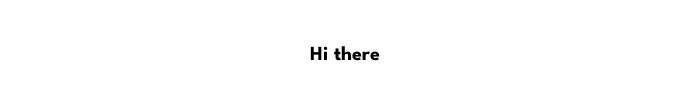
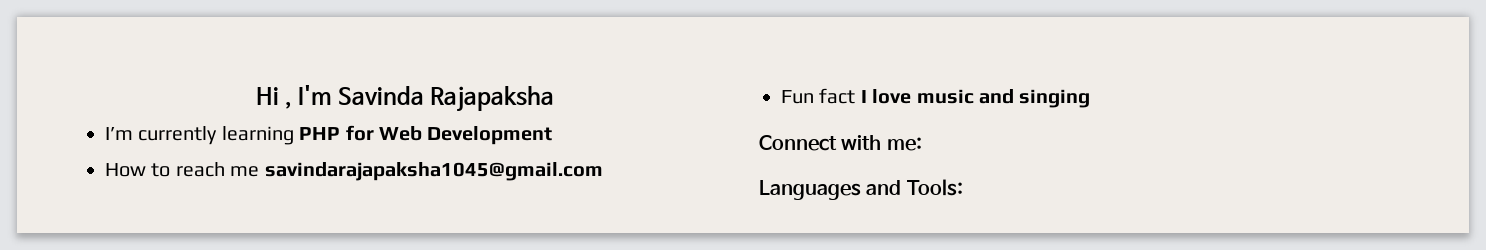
- Hi there
+ Hi , I'm Savinda Rajapaksha
+ I’m currently learning PHP for Web Development
+ How to reach me savindarajapaksha1045@gmail.com
+ Fun fact I love music and singing
+ Connect with me:
+ Languages and Tools:

